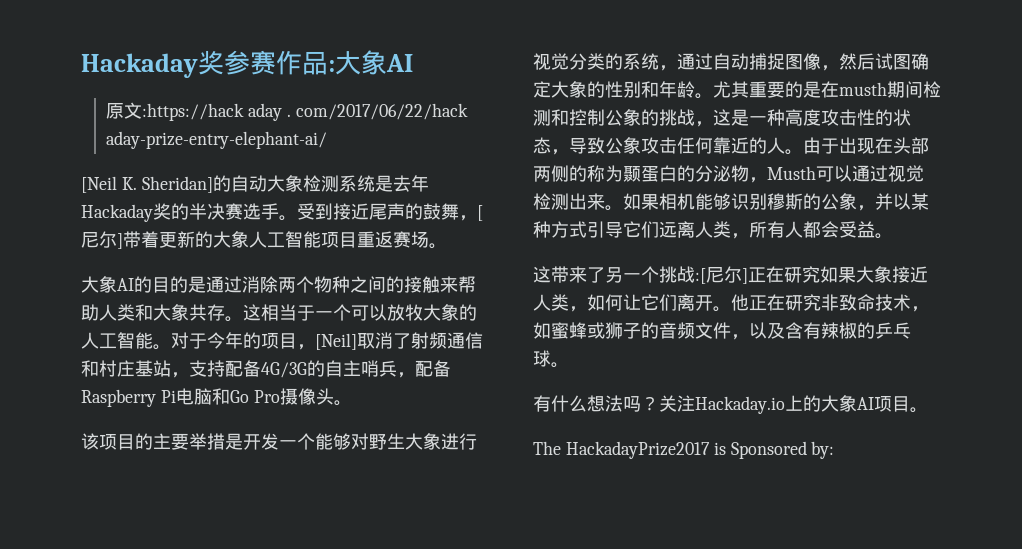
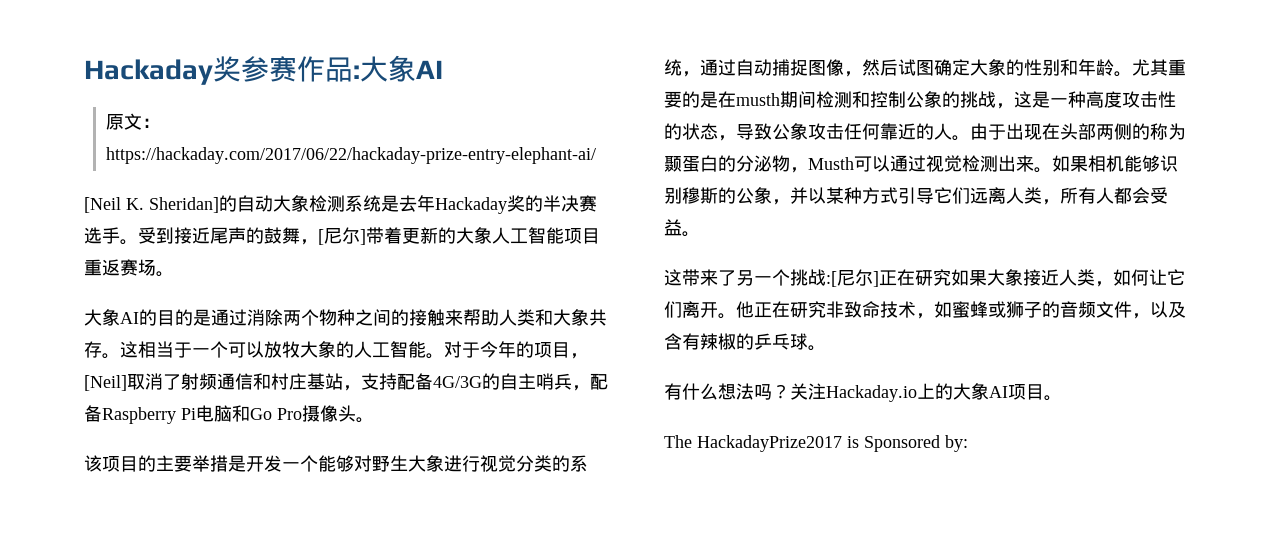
- 原文:https://hack aday . com/2017/06/22/hack aday-prize-entry-elephant-ai/
+ 原文：https://hackaday.com/2017/06/22/hackaday-prize-entry-elephant-ai/

